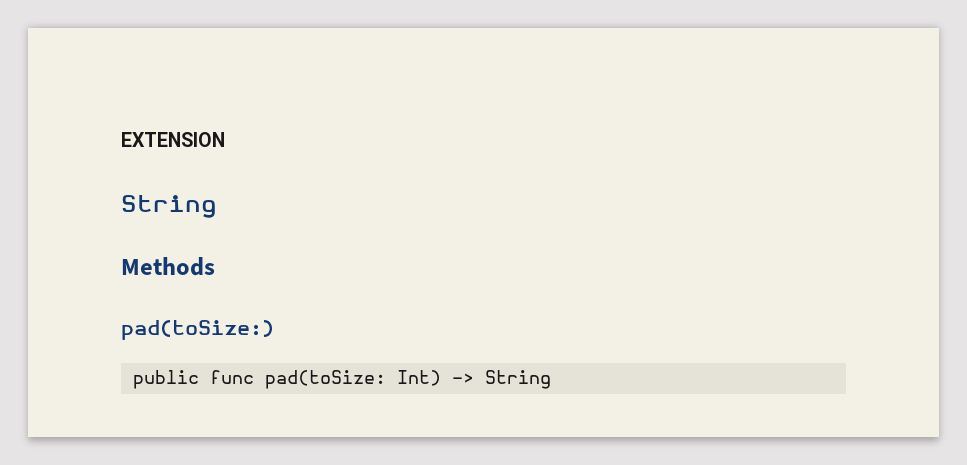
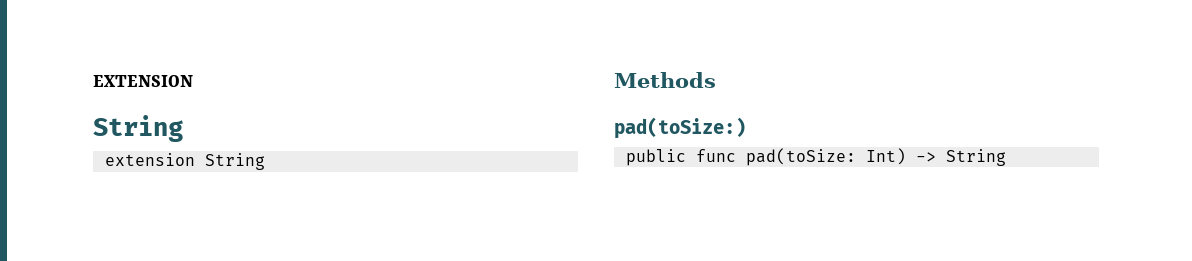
+ extension String

